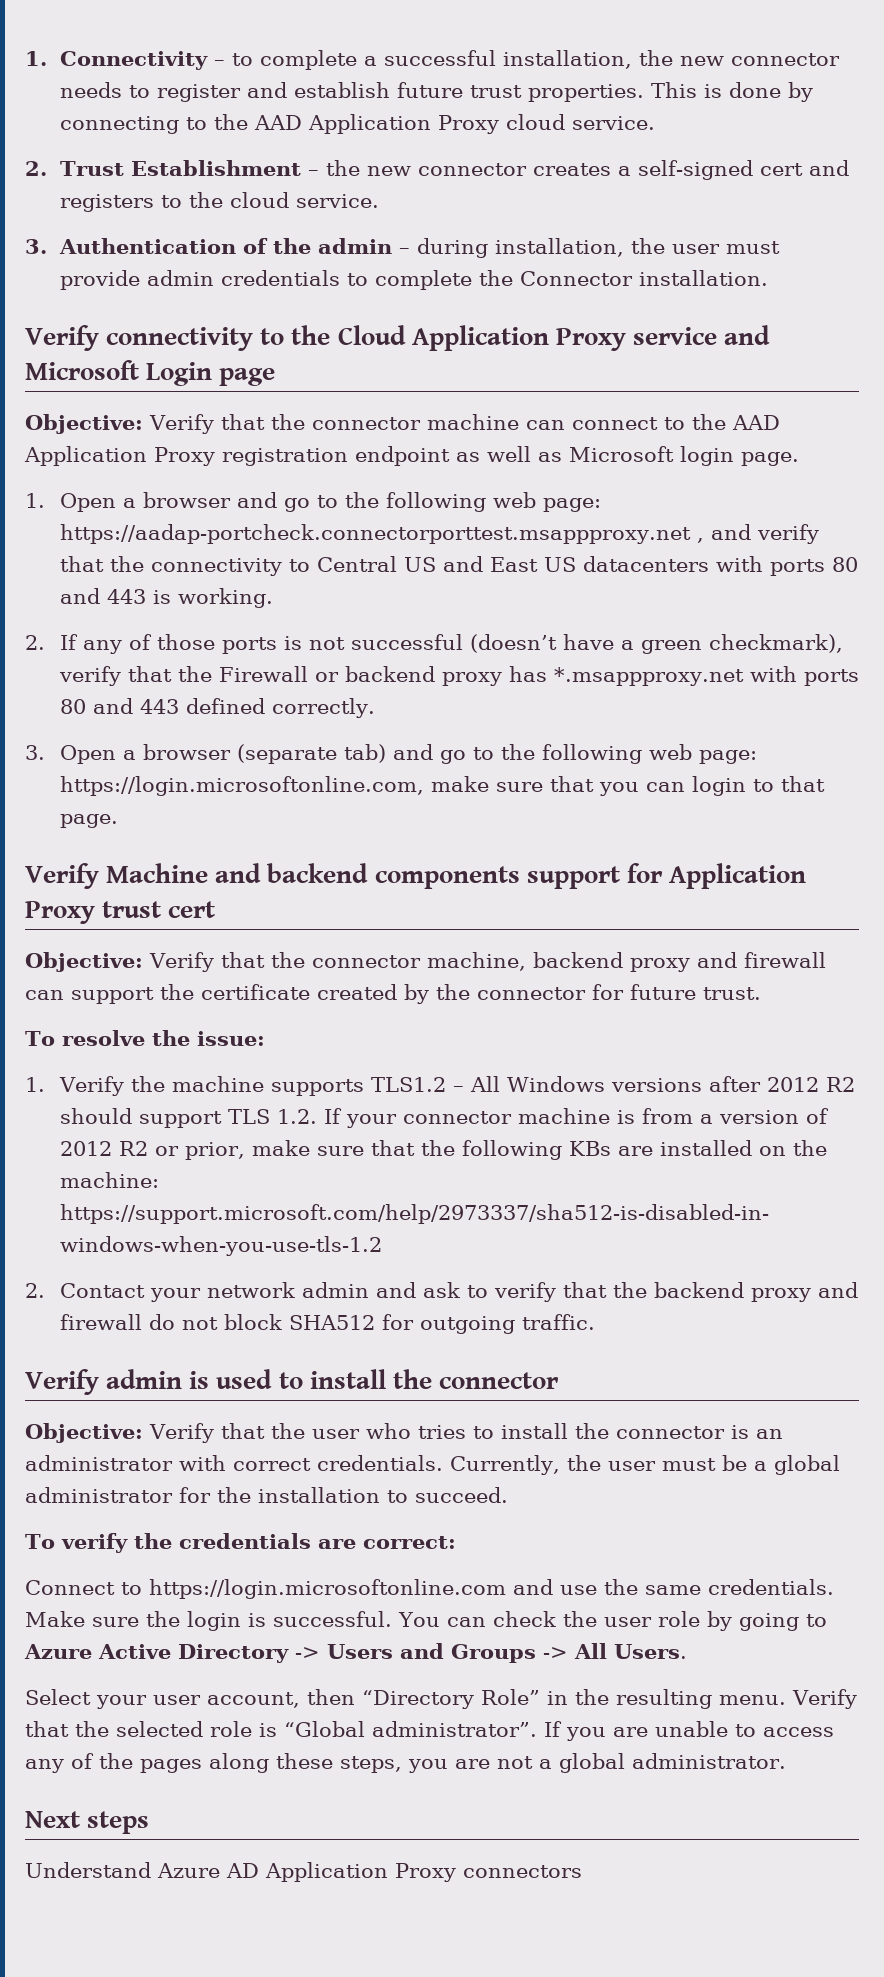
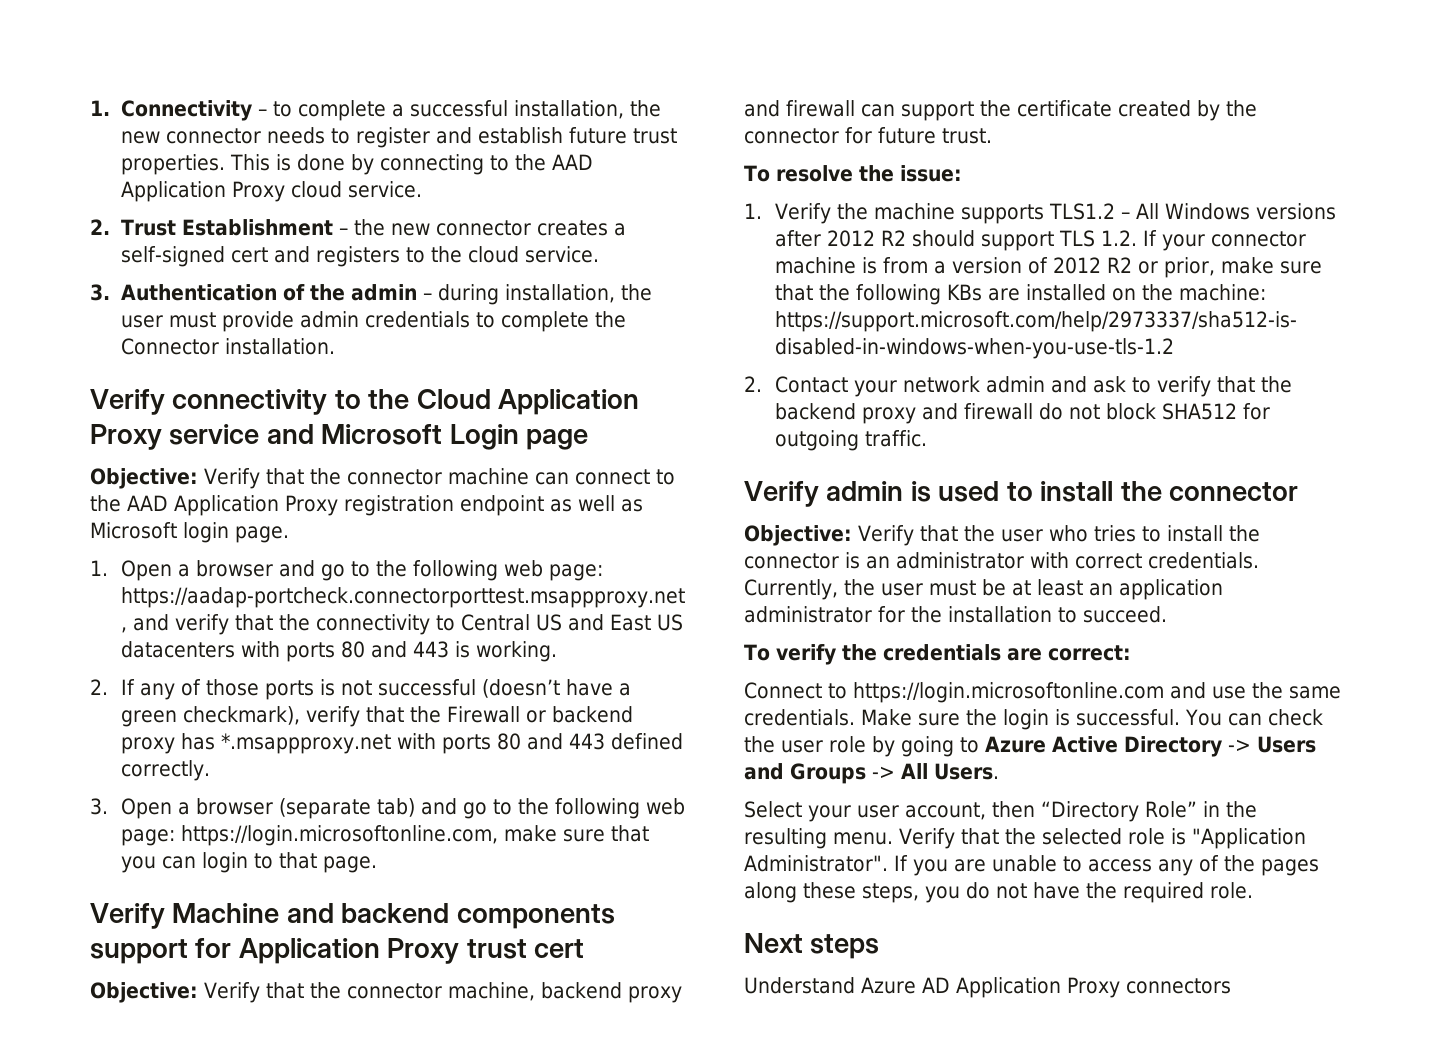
- Currently, the user must be a global administrator for the installation to succeed.
+ Currently, the user must be at least an application administrator for the installation to succeed.
- Verify that the selected role is “Global administrator”.
+ Verify that the selected role is "Application Administrator".
- If you are unable to access any of the pages along these steps, you are not a global administrator.
+ If you are unable to access any of the pages along these steps, you do not have the required role.

